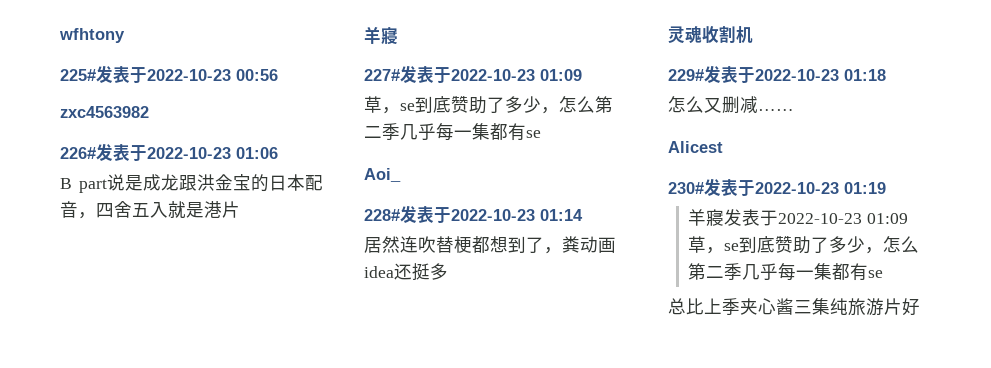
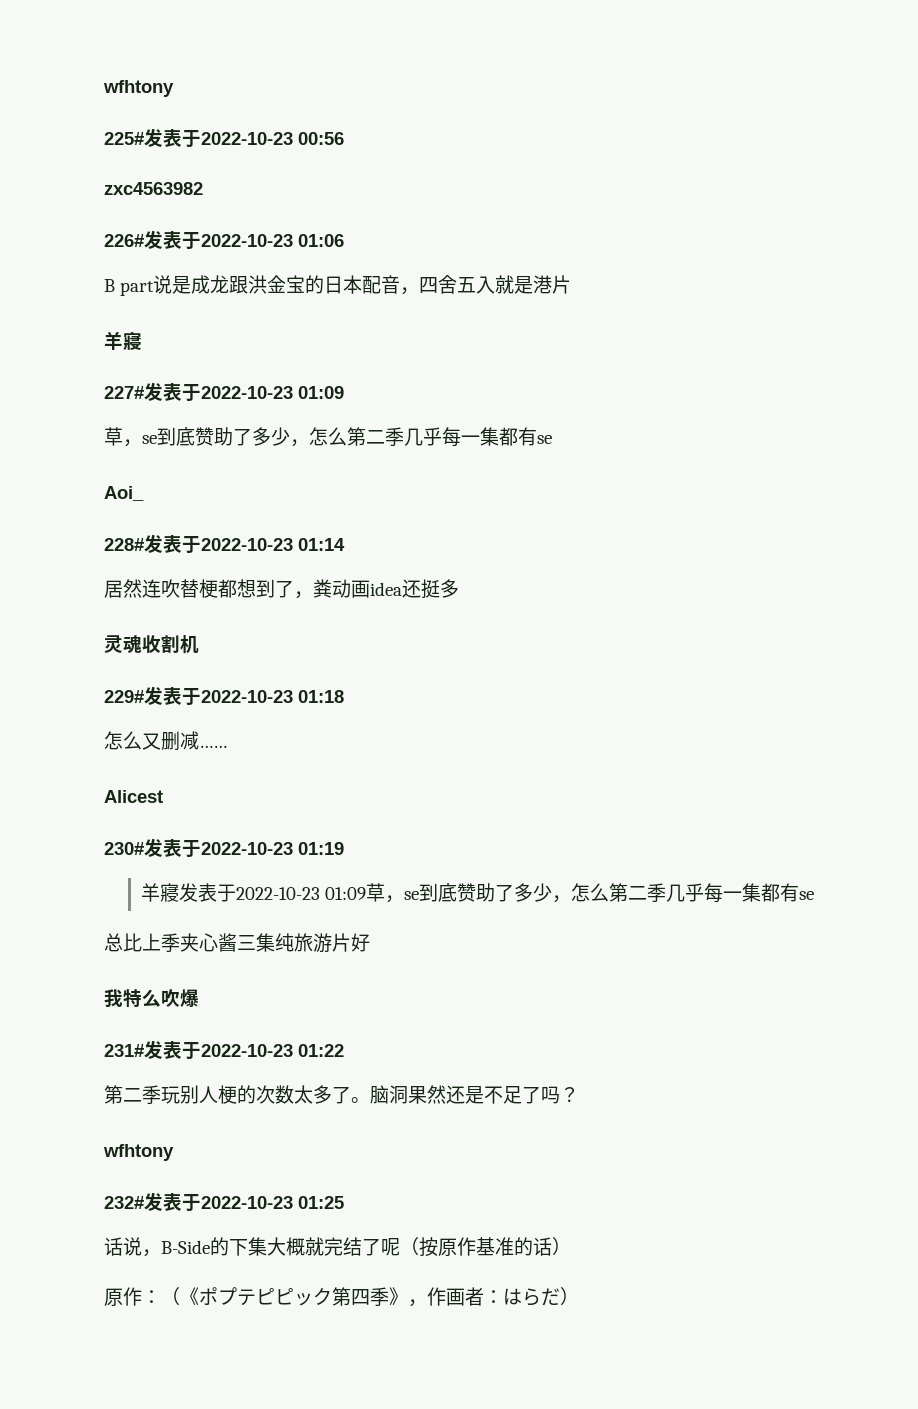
+ 我特么吹爆
+ 231#发表于2022-10-23 01:22
+ 第二季玩别人梗的次数太多了。脑洞果然还是不足了吗？
+ wfhtony
+ 232#发表于2022-10-23 01:25
+ 话说，B-Side的下集大概就完结了呢（按原作基准的话）
+ 原作：（《ポプテピピック第四季》，作画者：はらだ）

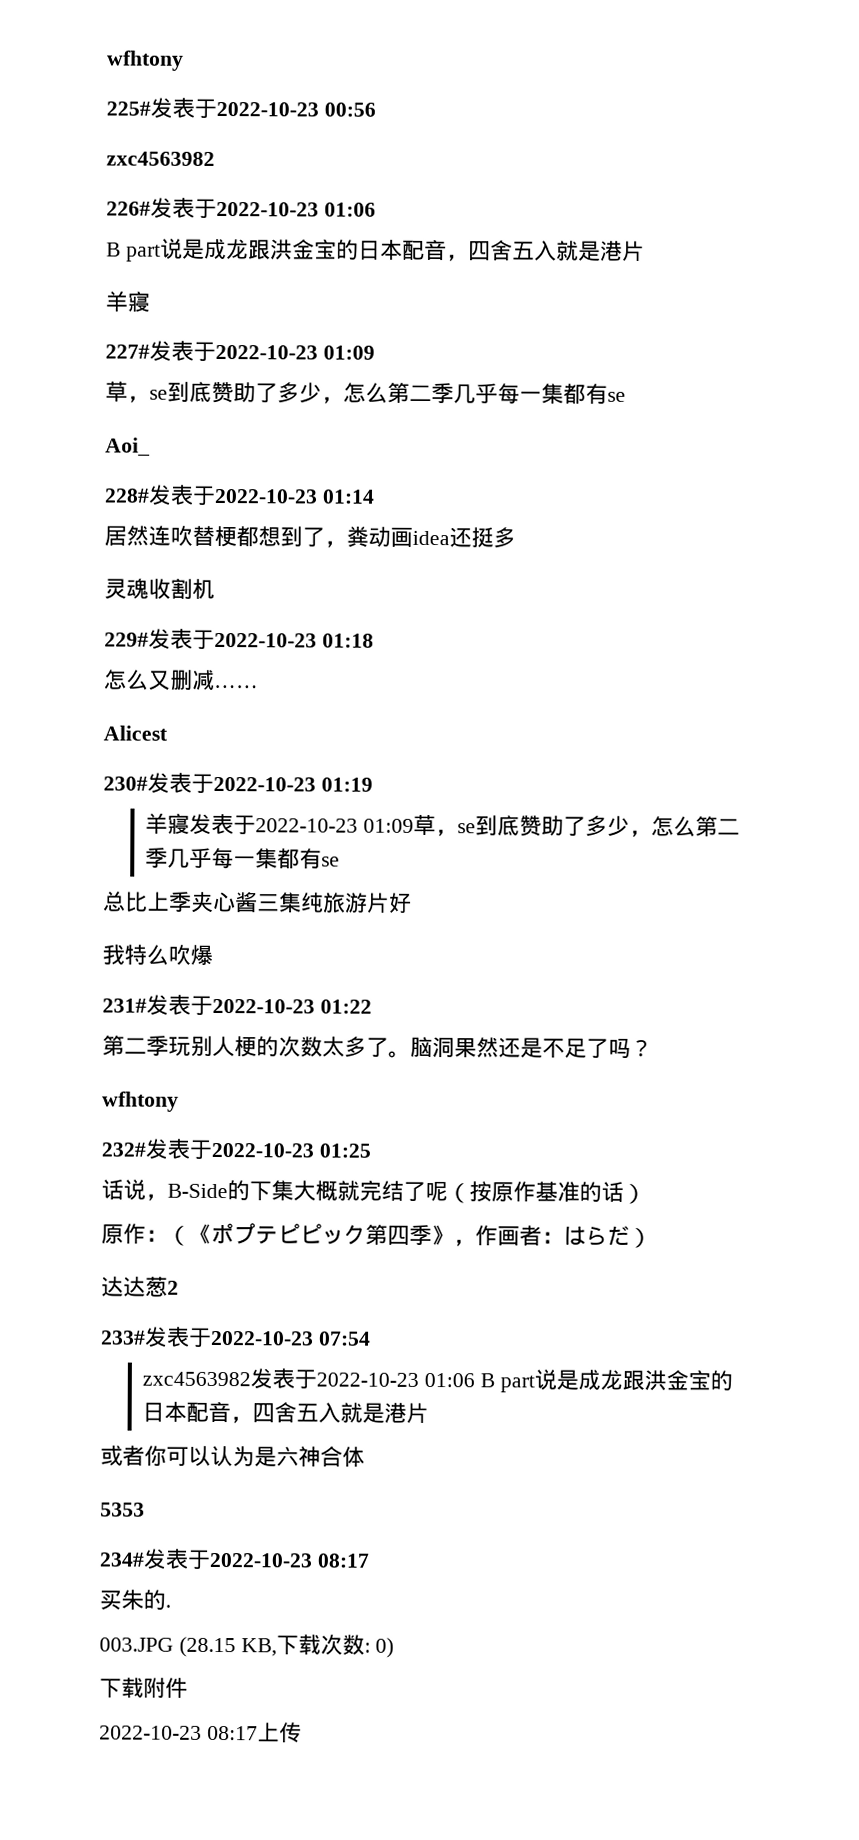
+ 达达葱2
+ 233#发表于2022-10-23 07:54
+ zxc4563982发表于2022-10-23 01:06 B part说是成龙跟洪金宝的日本配音，四舍五入就是港片
+ 或者你可以认为是六神合体
+ 5353
+ 234#发表于2022-10-23 08:17
+ 买朱的.
+ 003.JPG (28.15 KB,下载次数: 0)
+ 下载附件
+ 2022-10-23 08:17上传

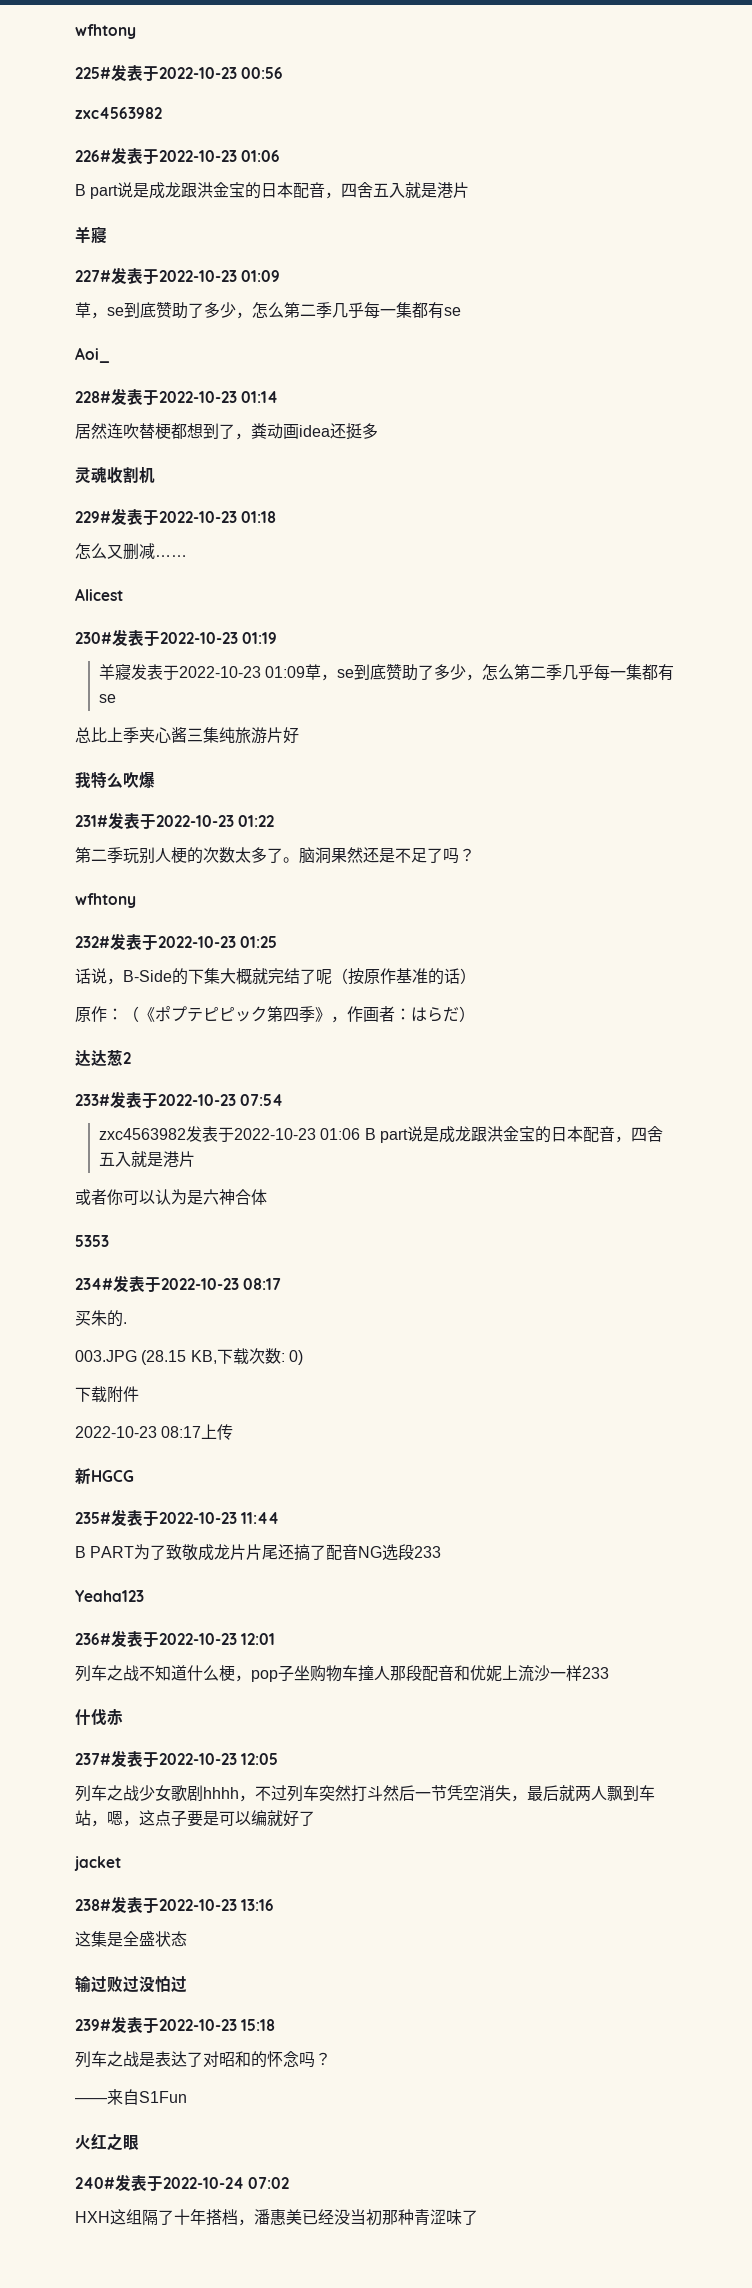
+ 新HGCG
+ 235#发表于2022-10-23 11:44
+ B PART为了致敬成龙片片尾还搞了配音NG选段233
+ Yeaha123
+ 236#发表于2022-10-23 12:01
+ 列车之战不知道什么梗，pop子坐购物车撞人那段配音和优妮上流沙一样233
+ 什伐赤
+ 237#发表于2022-10-23 12:05
+ 列车之战少女歌剧hhhh，不过列车突然打斗然后一节凭空消失，最后就两人飘到车站，嗯，这点子要是可以编就好了
+ jacket
+ 238#发表于2022-10-23 13:16
+ 这集是全盛状态
+ 输过败过没怕过
+ 239#发表于2022-10-23 15:18
+ 列车之战是表达了对昭和的怀念吗？
+ ——来自S1Fun
+ 火红之眼
+ 240#发表于2022-10-24 07:02
+ HXH这组隔了十年搭档，潘惠美已经没当初那种青涩味了

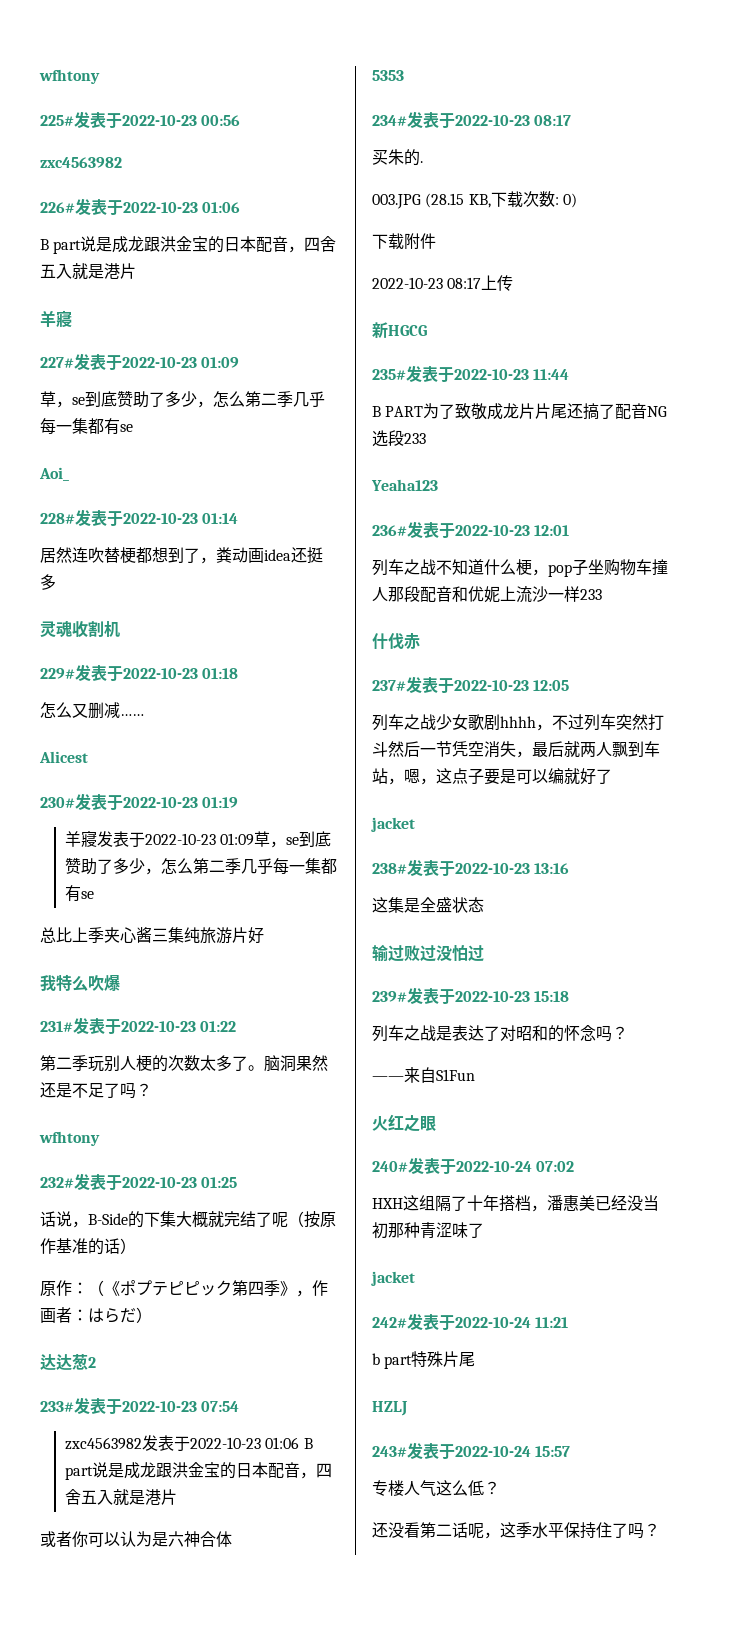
  HXH这组隔了十年搭档，潘惠美已经没当初那种青涩味了
+ jacket
+ 242#发表于2022-10-24 11:21
+ b part特殊片尾
+ HZLJ
+ 243#发表于2022-10-24 15:57
+ 专楼人气这么低？
+ 还没看第二话呢，这季水平保持住了吗？

